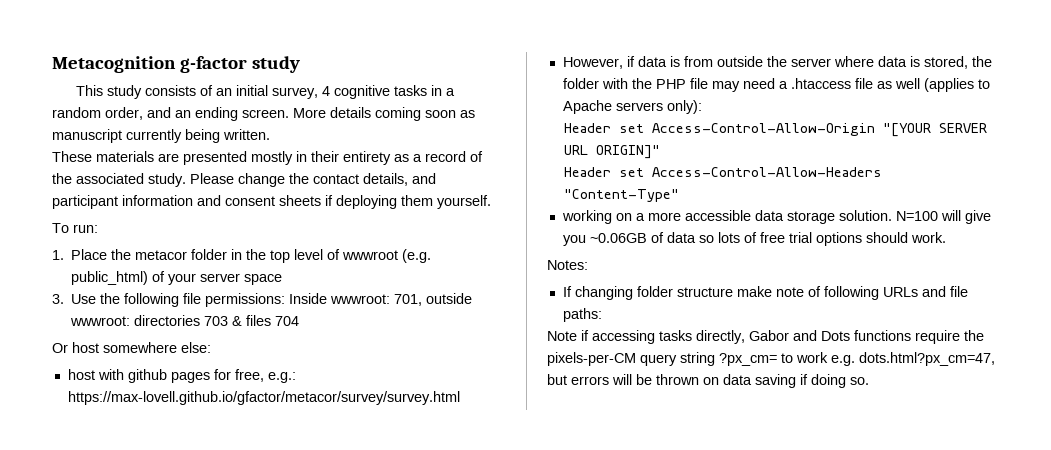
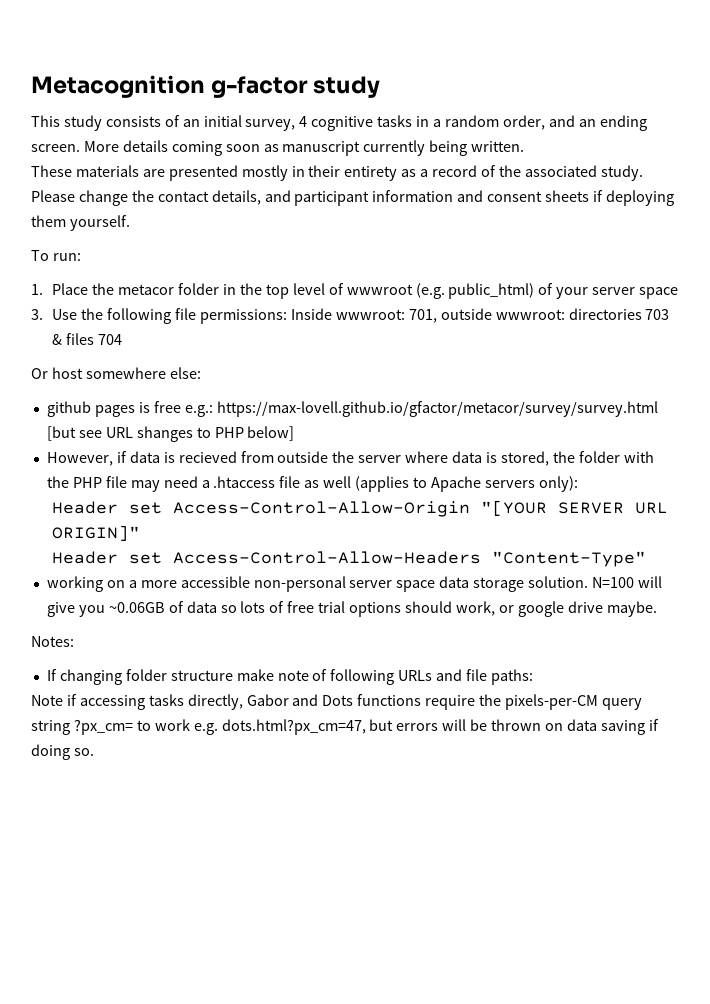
- host with github pages for free, e.g.: https://max-lovell.github.io/gfactor/metacor/survey/survey.html
+ github pages is free e.g.: https://max-lovell.github.io/gfactor/metacor/survey/survey.html [but see URL shanges to PHP below]
- However, if data is from outside the server where data is stored, the folder with the PHP file may need a .htaccess file as well (applies to Apache servers only):
+ However, if data is recieved from outside the server where data is stored, the folder with the PHP file may need a .htaccess file as well (applies to Apache servers only):
- working on a more accessible data storage solution.
+ working on a more accessible non-personal server space data storage solution.
- N=100 will give you ~0.06GB of data so lots of free trial options should work.
+ N=100 will give you ~0.06GB of data so lots of free trial options should work, or google drive maybe.

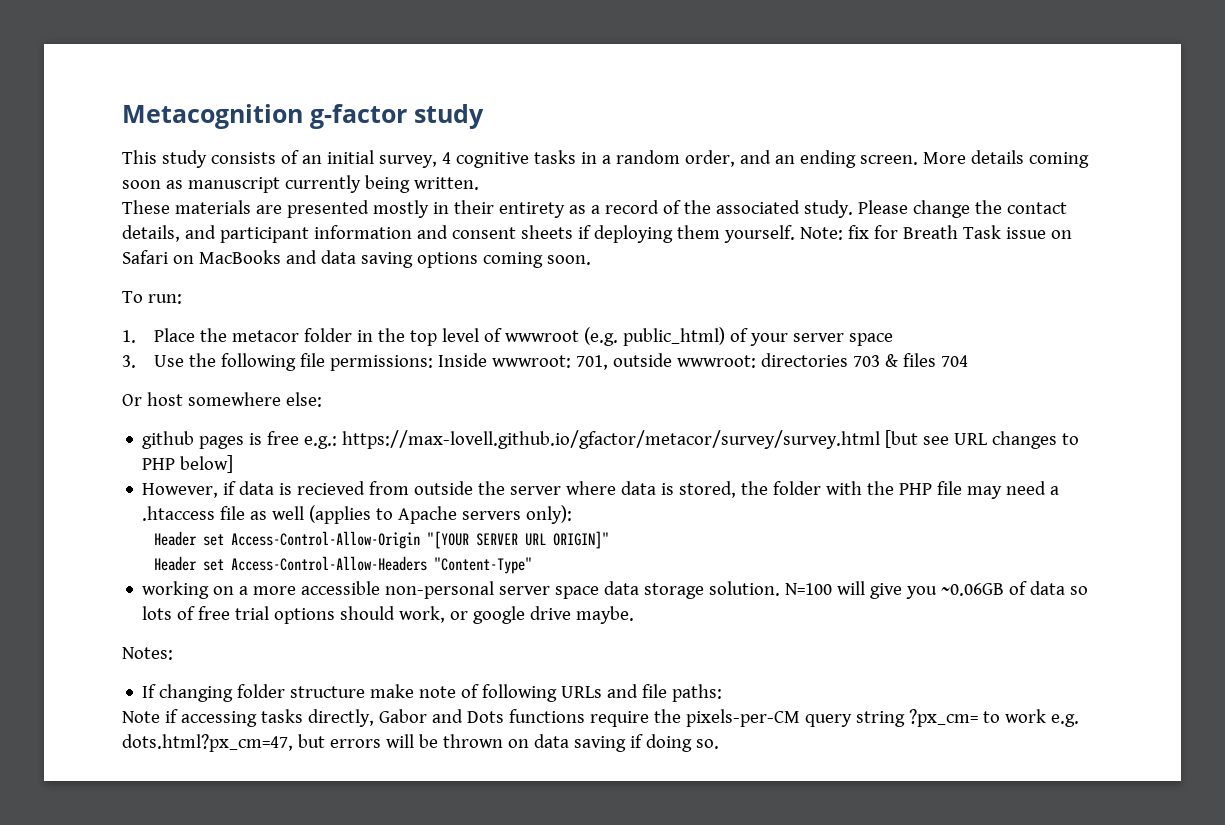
+ Note: fix for Breath Task issue on Safari on MacBooks and data saving options coming soon.
- github pages is free e.g.: https://max-lovell.github.io/gfactor/metacor/survey/survey.html [but see URL shanges to PHP below]
+ github pages is free e.g.: https://max-lovell.github.io/gfactor/metacor/survey/survey.html [but see URL changes to PHP below]

